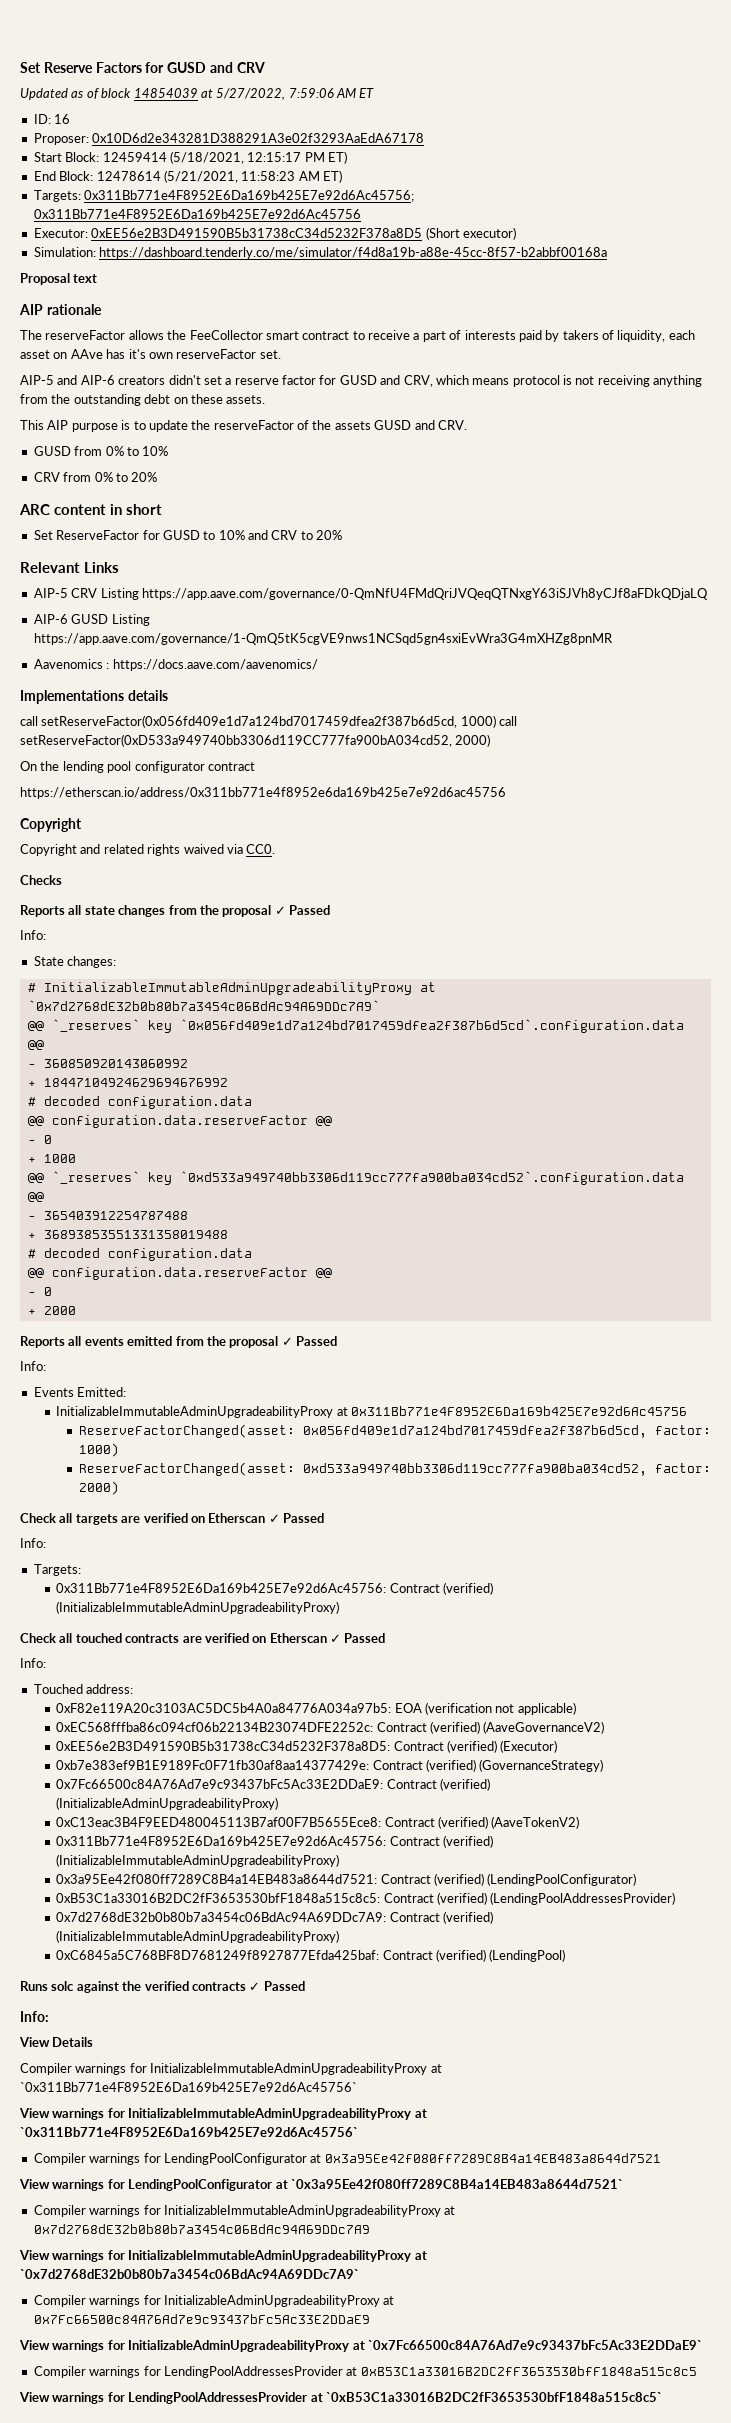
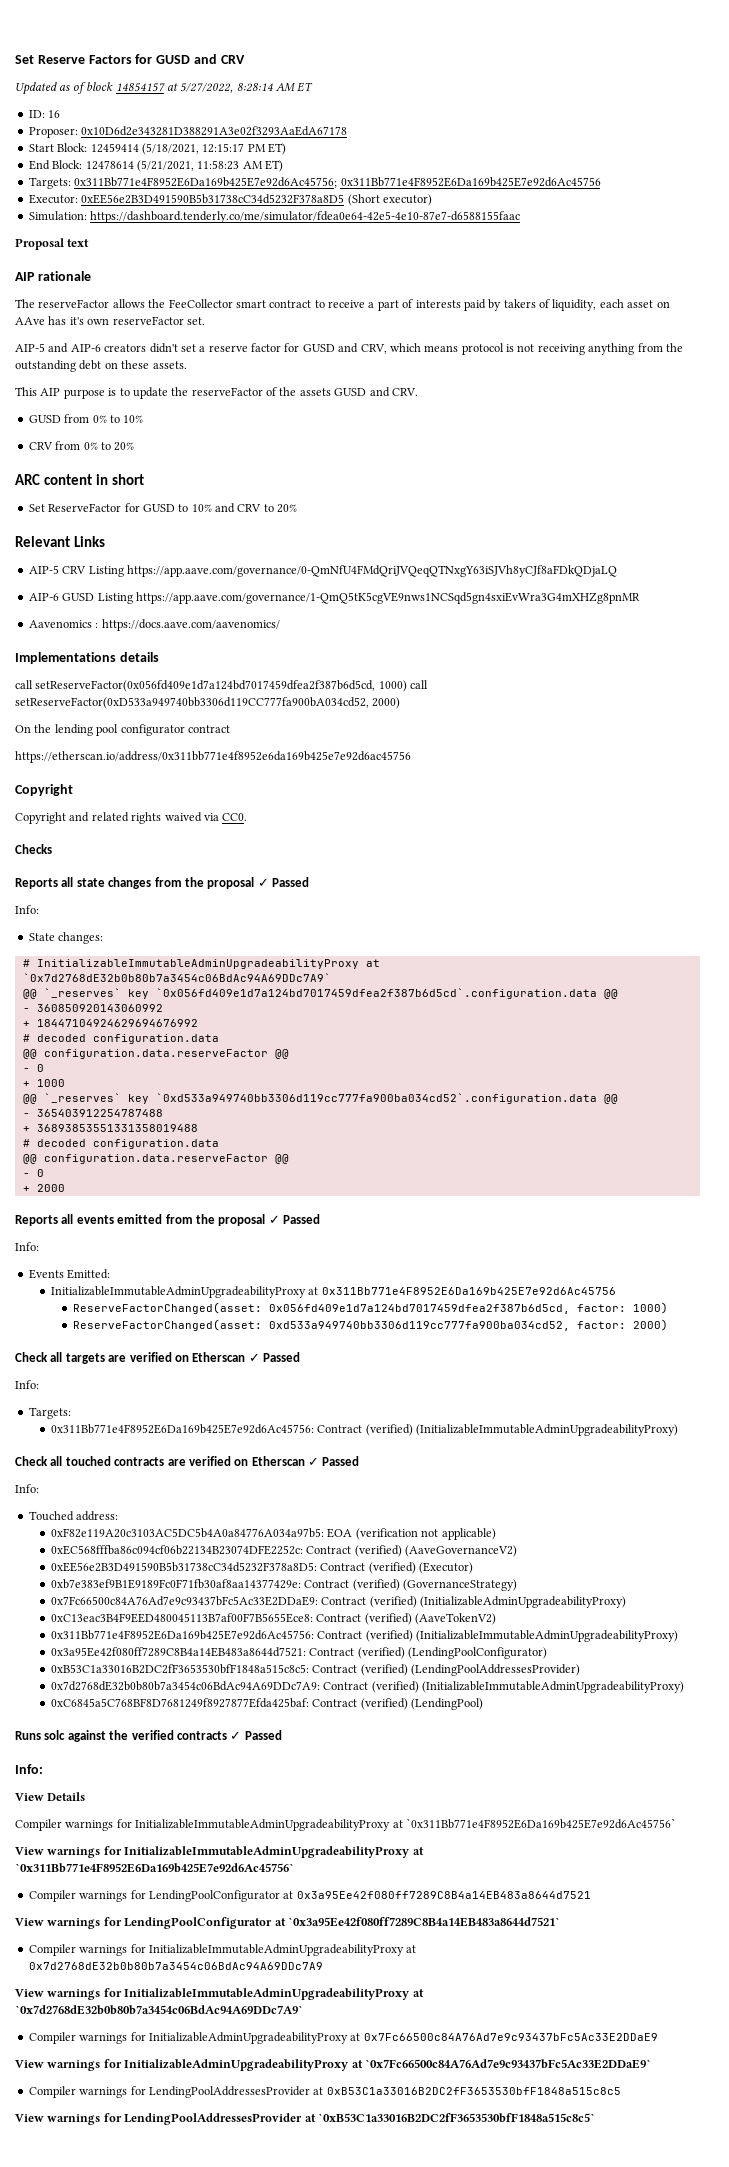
- Updated as of block 14854039 at 5/27/2022, 7:59:06 AM ET
+ Updated as of block 14854157 at 5/27/2022, 8:28:14 AM ET
- Simulation: https://dashboard.tenderly.co/me/simulator/f4d8a19b-a88e-45cc-8f57-b2abbf00168a
+ Simulation: https://dashboard.tenderly.co/me/simulator/fdea0e64-42e5-4e10-87e7-d6588155faac

